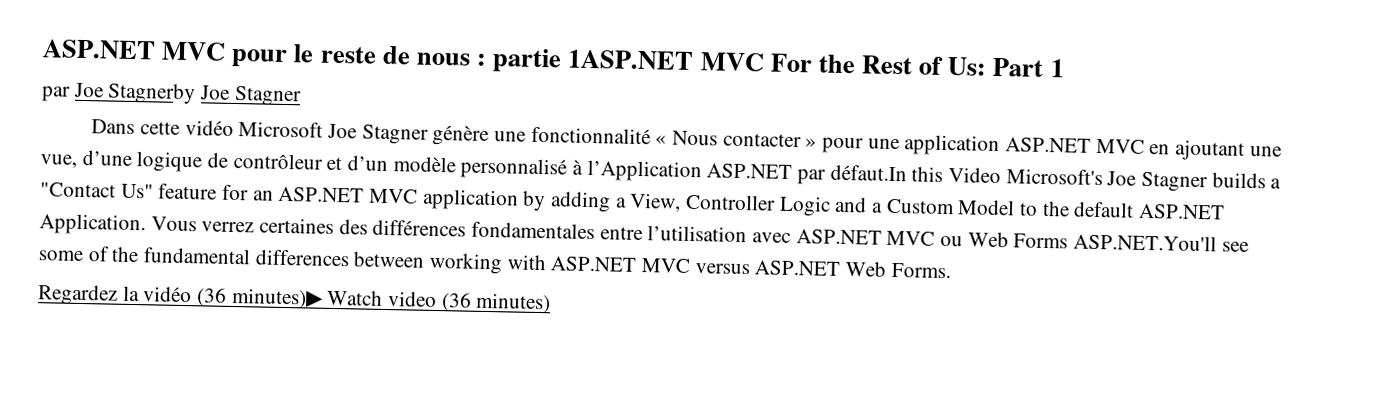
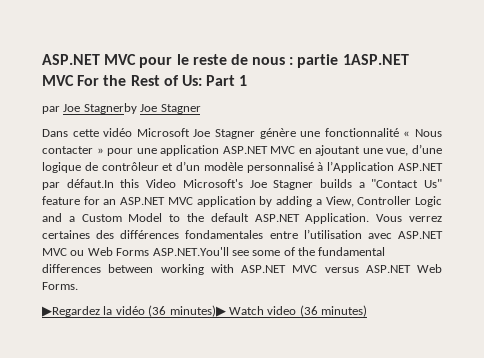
- Regardez la vidéo (36 minutes)▶ Watch video (36 minutes)
+ ▶Regardez la vidéo (36 minutes)▶ Watch video (36 minutes)

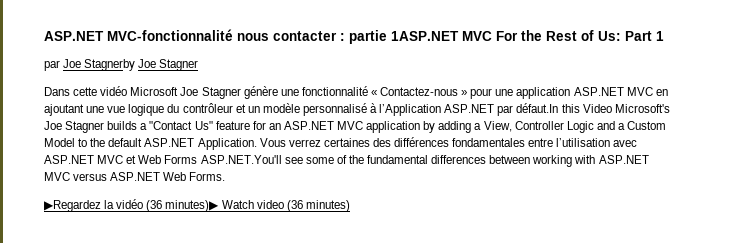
- ASP.NET MVC pour le reste de nous : partie 1ASP.NET MVC For the Rest of Us: Part 1
+ ASP.NET MVC-fonctionnalité nous contacter : partie 1ASP.NET MVC For the Rest of Us: Part 1
- Dans cette vidéo Microsoft Joe Stagner génère une fonctionnalité « Nous contacter » pour une application ASP.NET MVC en ajoutant une vue, d’une logique de contrôleur et d’un modèle personnalisé à l’Application ASP.NET par défaut.In this Video Microsoft's Joe Stagner builds a "Contact Us" feature for an ASP.NET MVC application by adding a View, Controller Logic and a Custom Model to the default ASP.NET Application.
+ Dans cette vidéo Microsoft Joe Stagner génère une fonctionnalité « Contactez-nous » pour une application ASP.NET MVC en ajoutant une vue logique du contrôleur et un modèle personnalisé à l’Application ASP.NET par défaut.In this Video Microsoft's Joe Stagner builds a "Contact Us" feature for an ASP.NET MVC application by adding a View, Controller Logic and a Custom Model to the default ASP.NET Application.
- Vous verrez certaines des différences fondamentales entre l’utilisation avec ASP.NET MVC ou Web Forms ASP.NET.You'll see some of the fundamental differences between working with ASP.NET MVC versus ASP.NET Web Forms.
+ Vous verrez certaines des différences fondamentales entre l’utilisation avec ASP.NET MVC et Web Forms ASP.NET.You'll see some of the fundamental differences between working with ASP.NET MVC versus ASP.NET Web Forms.

